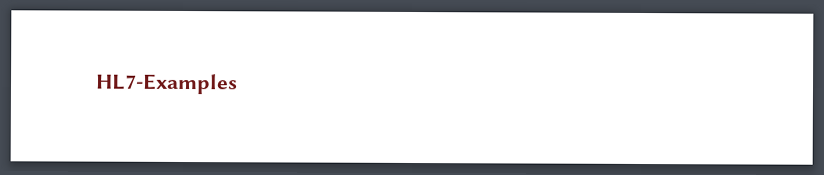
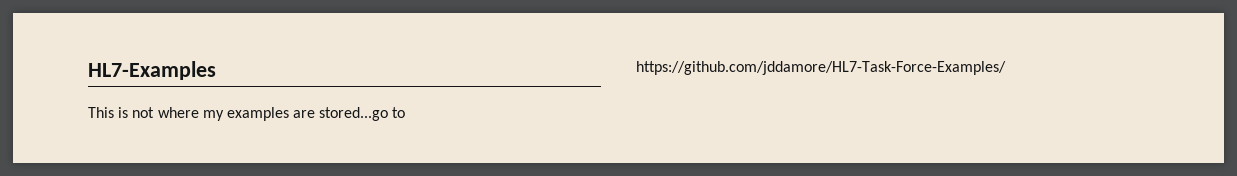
+ This is not where my examples are stored...go to https://github.com/jddamore/HL7-Task-Force-Examples/

